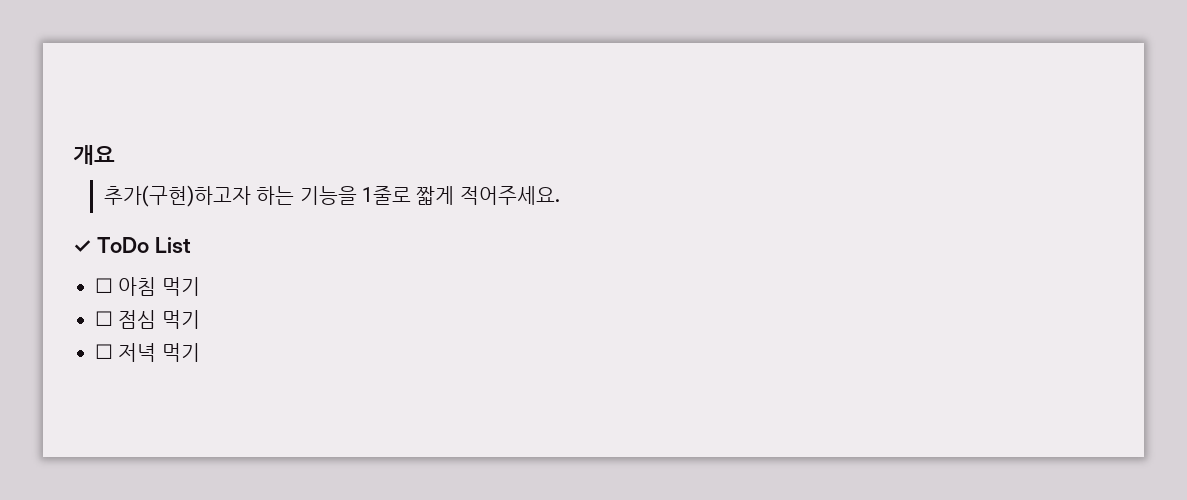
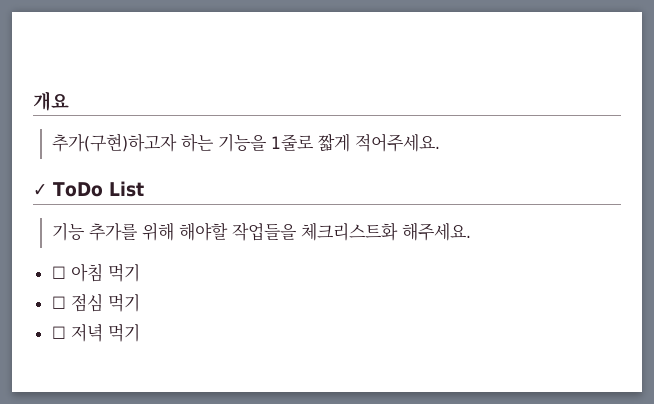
+ 기능 추가를 위해 해야할 작업들을 체크리스트화 해주세요.

